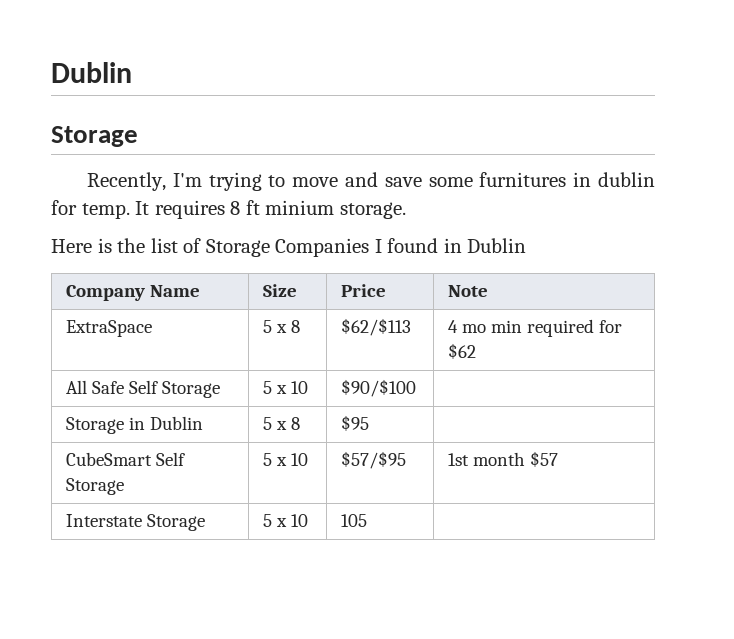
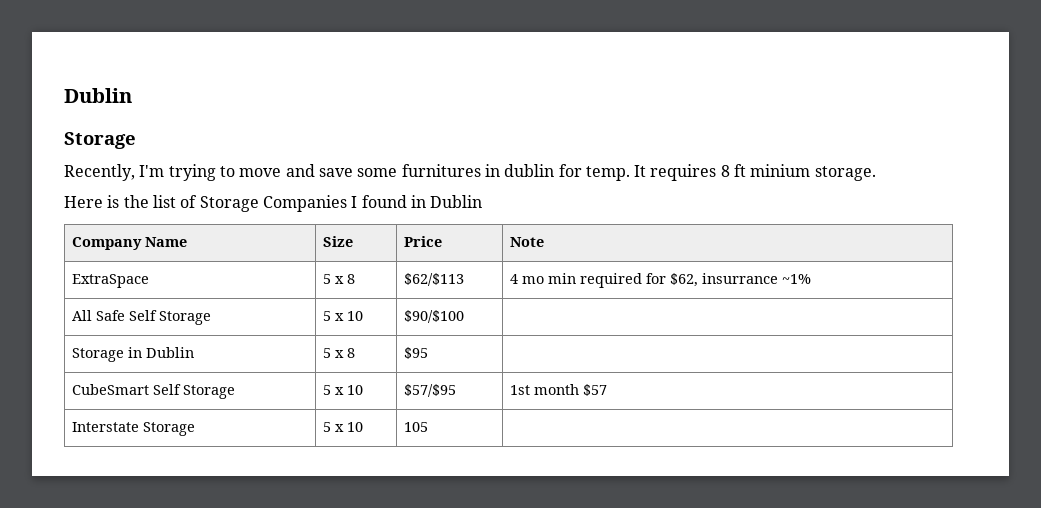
- ExtraSpace | 5 x 8 | $62/$113 | 4 mo min required for $62
+ ExtraSpace | 5 x 8 | $62/$113 | 4 mo min required for $62, insurrance ~1%

